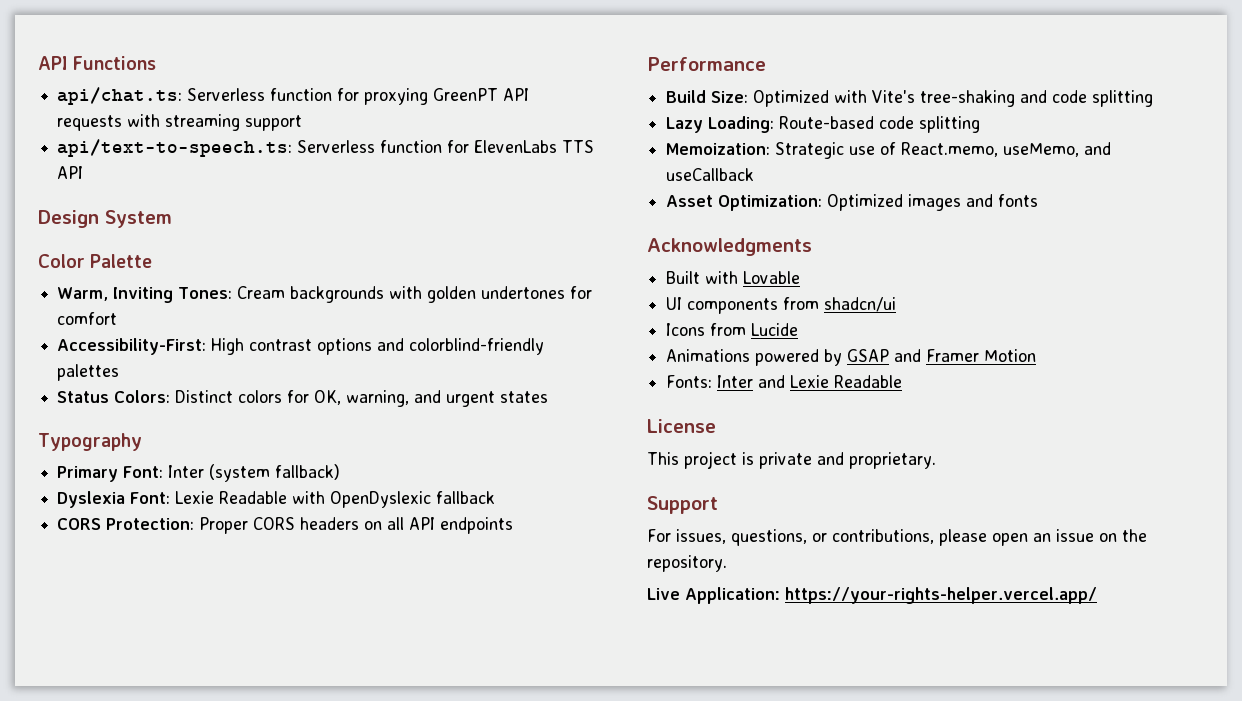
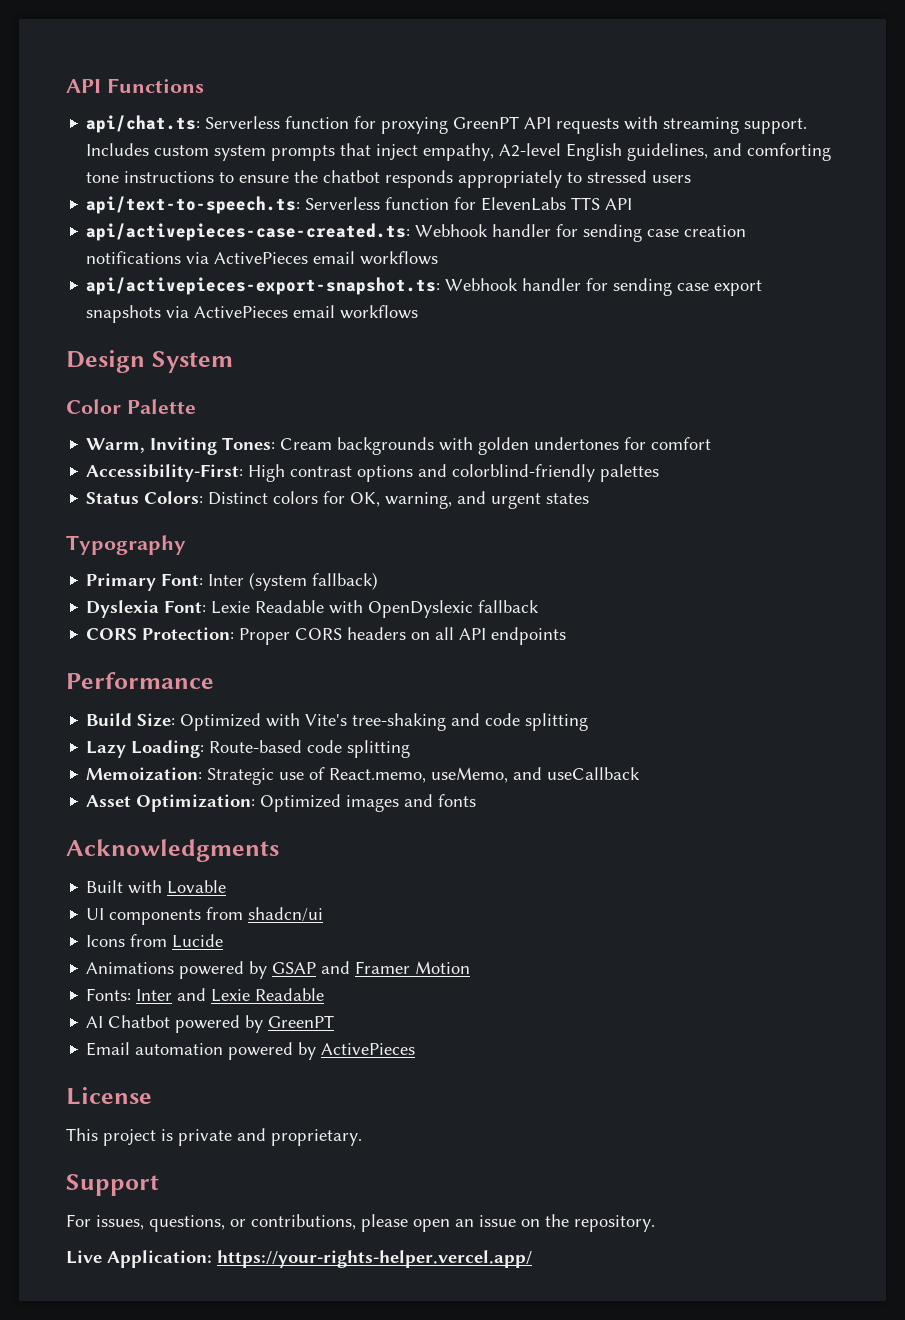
- api/chat.ts: Serverless function for proxying GreenPT API requests with streaming support
+ api/chat.ts: Serverless function for proxying GreenPT API requests with streaming support. Includes custom system prompts that inject empathy, A2-level English guidelines, and comforting tone instructions to ensure the chatbot responds appropriately to stressed users
+ api/activepieces-case-created.ts: Webhook handler for sending case creation notifications via ActivePieces email workflows
+ api/activepieces-export-snapshot.ts: Webhook handler for sending case export snapshots via ActivePieces email workflows
+ AI Chatbot powered by GreenPT
+ Email automation powered by ActivePieces

